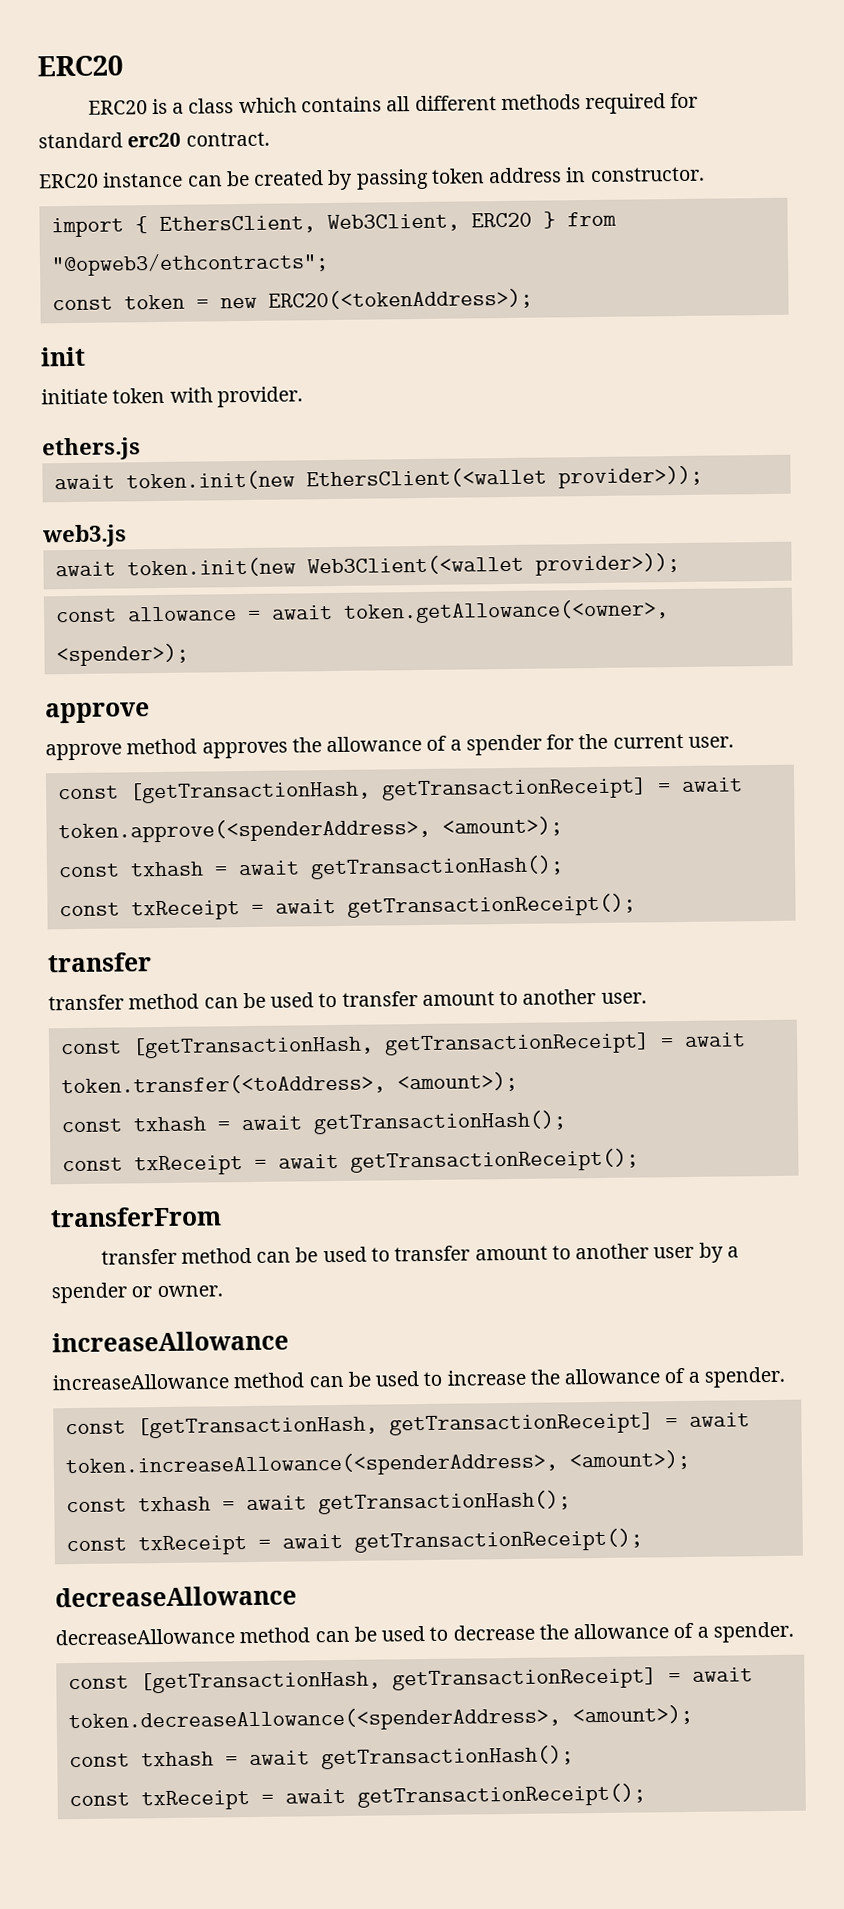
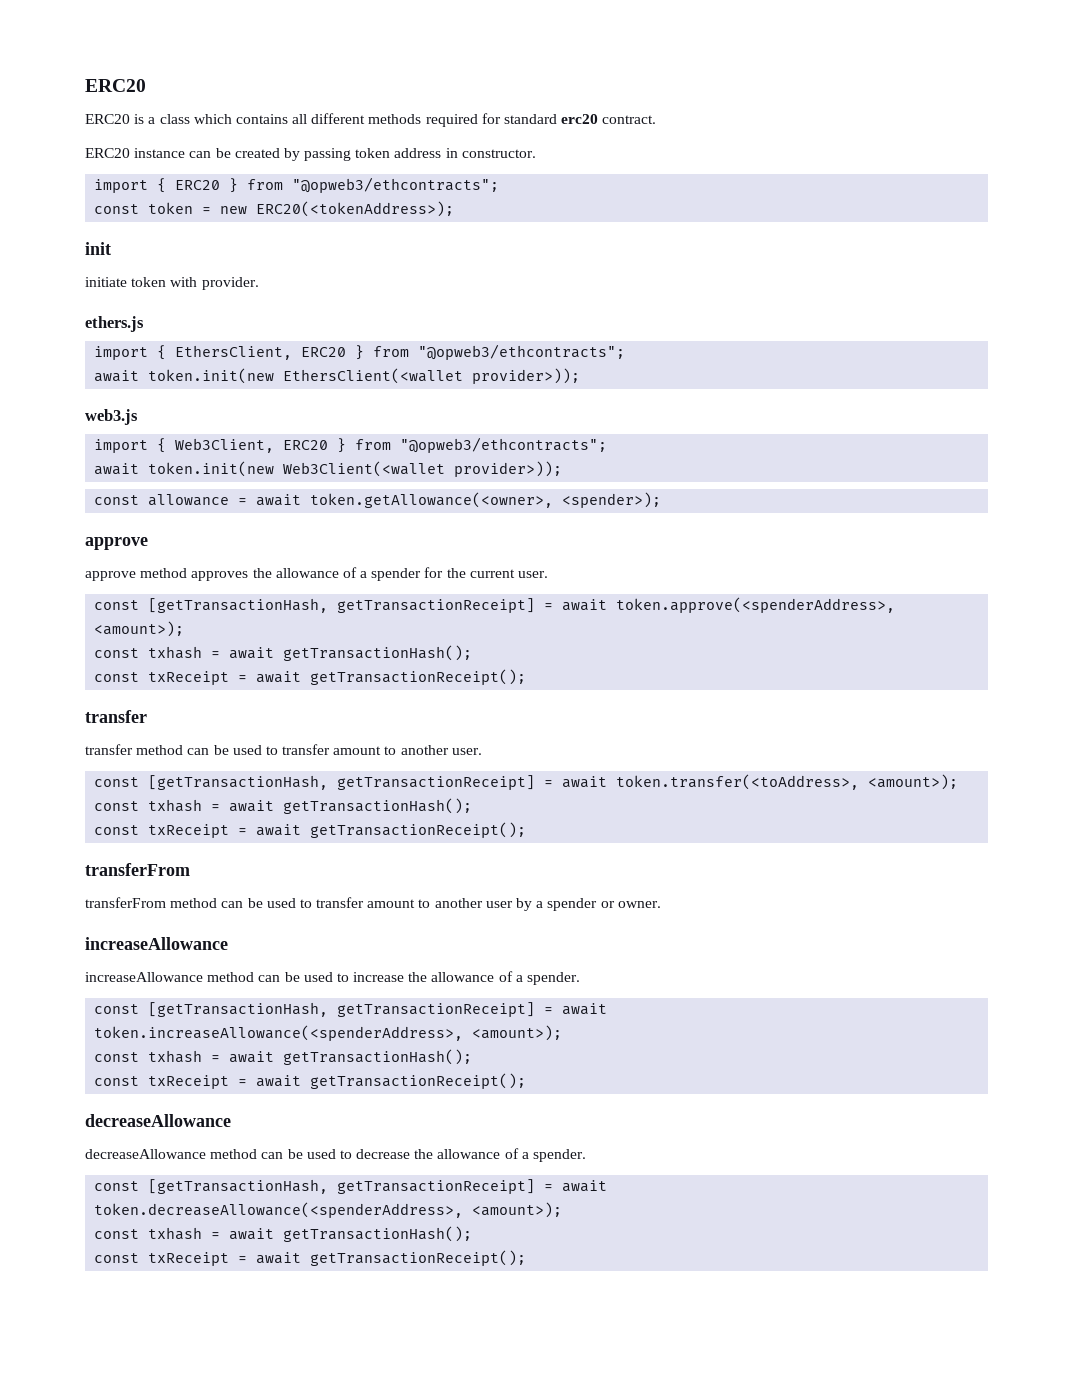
- import { EthersClient, Web3Client, ERC20 } from "@opweb3/ethcontracts";
+ import { ERC20 } from "@opweb3/ethcontracts";
+ import { EthersClient, ERC20 } from "@opweb3/ethcontracts";
+ import { Web3Client, ERC20 } from "@opweb3/ethcontracts";
- transfer method can be used to transfer amount to another user by a spender or owner.
+ transferFrom method can be used to transfer amount to another user by a spender or owner.

